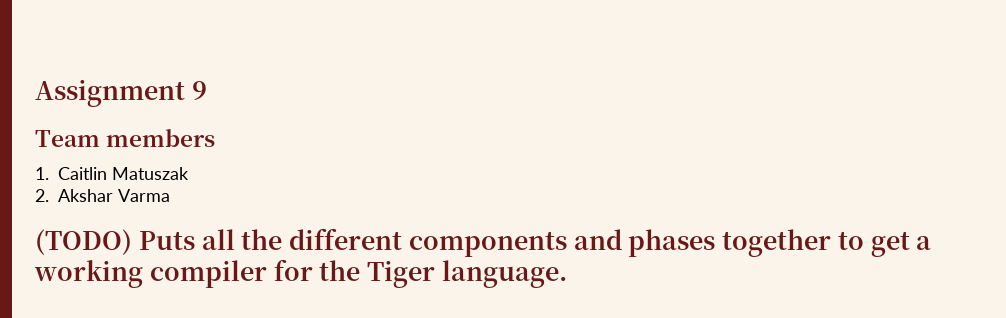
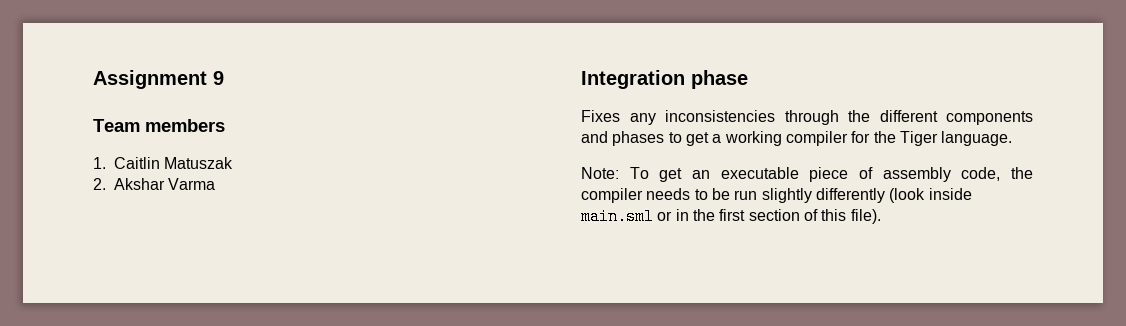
- (TODO) Puts all the different components and phases together to get a working compiler for the Tiger language.
+ Integration phase
+ Fixes any inconsistencies through the different components and phases to get a working compiler for the Tiger language.
+ Note: To get an executable piece of assembly code, the compiler needs to be run slightly differently (look inside main.sml or in the first section of this file).

